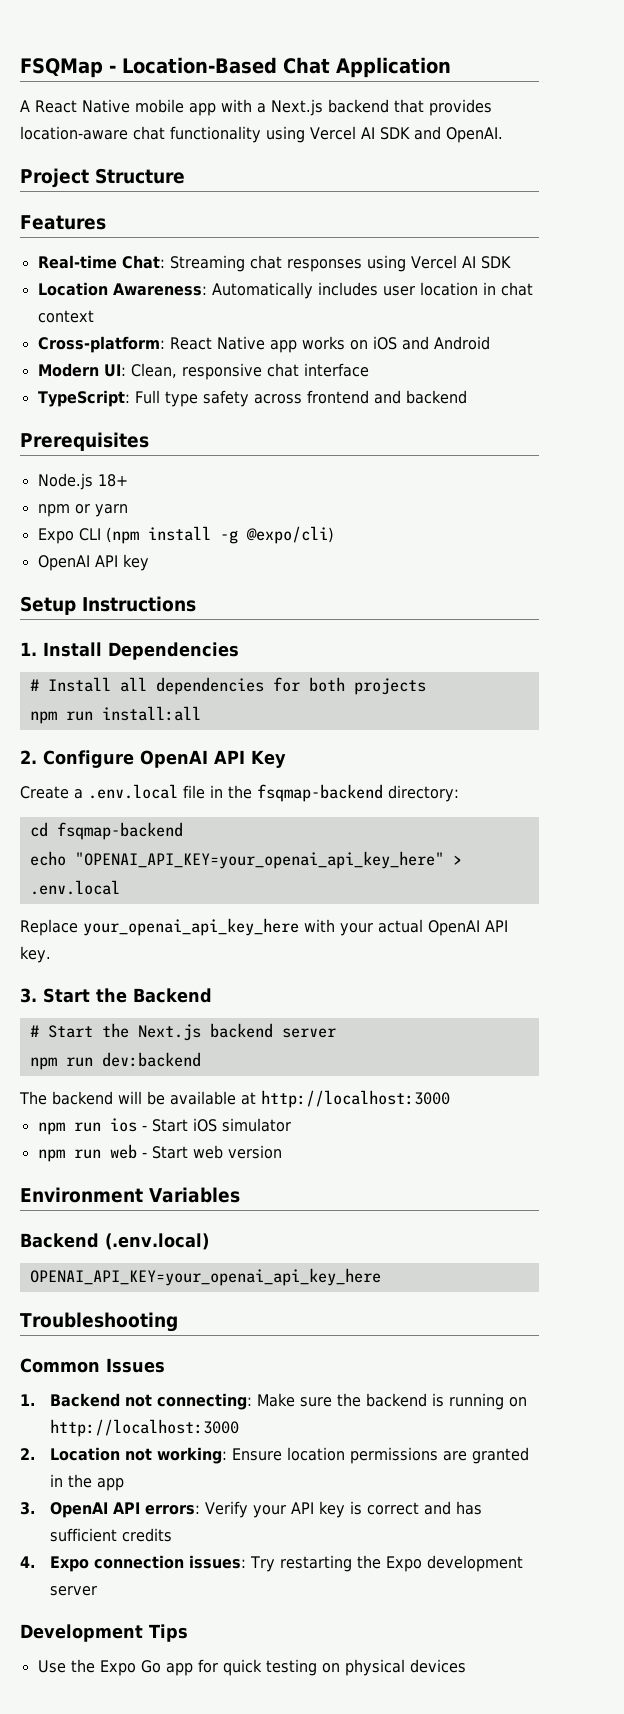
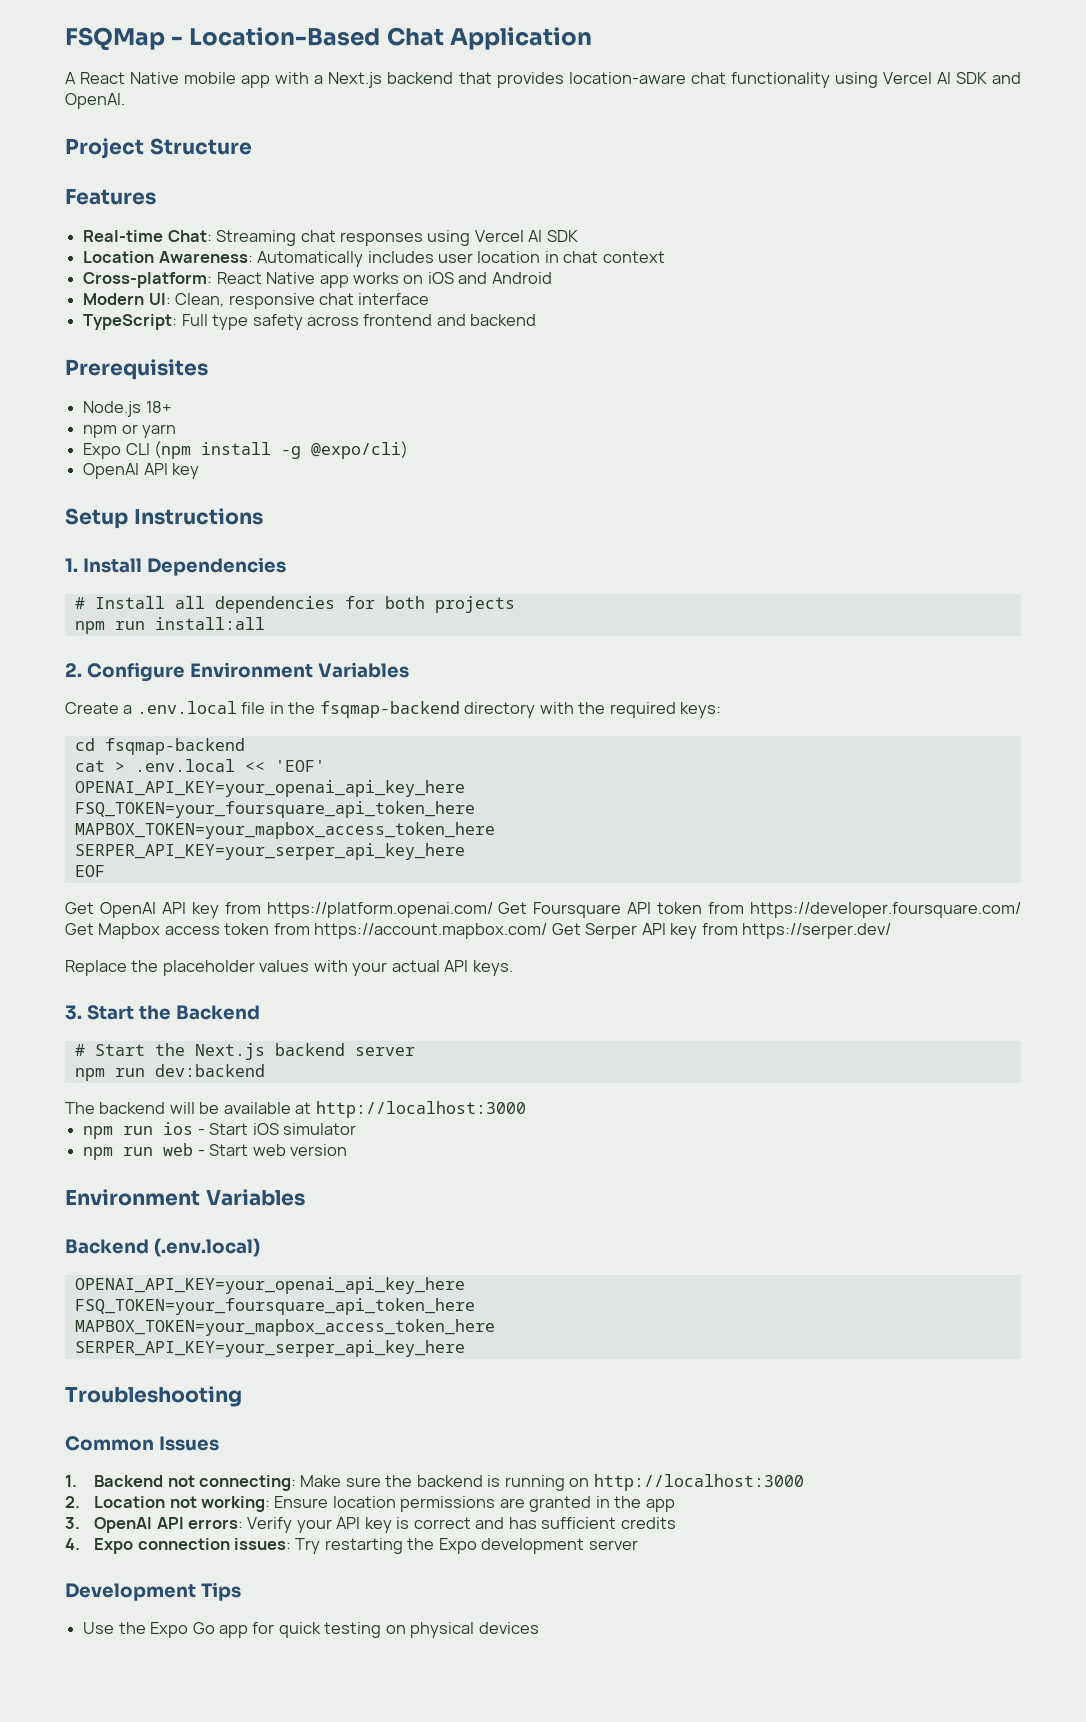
- 2. Configure OpenAI API Key
+ 2. Configure Environment Variables
- Create a .env.local file in the fsqmap-backend directory:
+ Create a .env.local file in the fsqmap-backend directory with the required keys:
- echo "OPENAI_API_KEY=your_openai_api_key_here" > .env.local
- Replace your_openai_api_key_here with your actual OpenAI API key.
+ cat > .env.local << 'EOF'
+ OPENAI_API_KEY=your_openai_api_key_here
+ FSQ_TOKEN=your_foursquare_api_token_here
+ MAPBOX_TOKEN=your_mapbox_access_token_here
+ SERPER_API_KEY=your_serper_api_key_here
+ EOF
+ Get OpenAI API key from https://platform.openai.com/ Get Foursquare API token from https://developer.foursquare.com/ Get Mapbox access token from https://account.mapbox.com/ Get Serper API key from https://serper.dev/
+ Replace the placeholder values with your actual API keys.
  Backend (.env.local)
  OPENAI_API_KEY=your_openai_api_key_here
+ FSQ_TOKEN=your_foursquare_api_token_here
+ MAPBOX_TOKEN=your_mapbox_access_token_here
+ SERPER_API_KEY=your_serper_api_key_here

